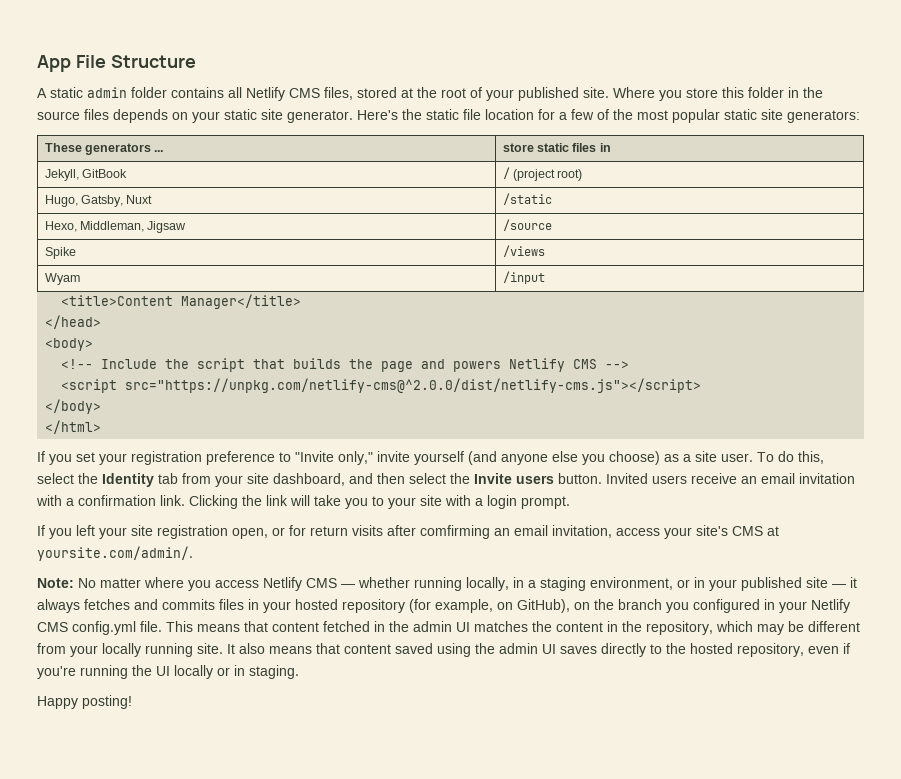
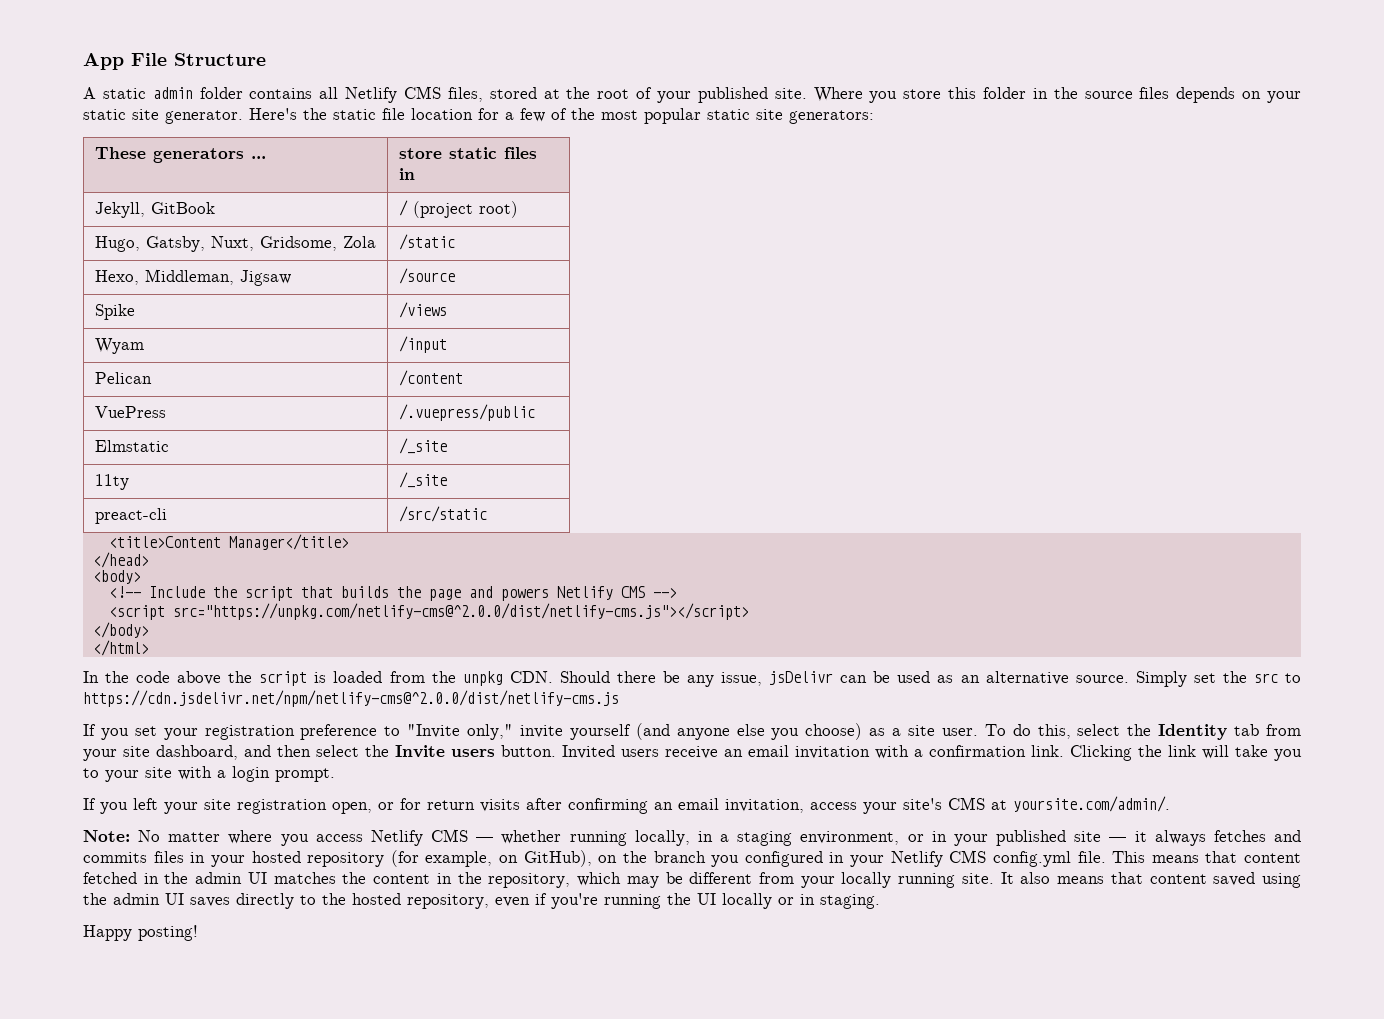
- Hugo, Gatsby, Nuxt | /static
+ Hugo, Gatsby, Nuxt, Gridsome, Zola | /static
+ Pelican | /content
+ VuePress | /.vuepress/public
+ Elmstatic | /_site
+ 11ty | /_site
+ preact-cli | /src/static
+ In the code above the script is loaded from the unpkg CDN. Should there be any issue, jsDelivr can be used as an alternative source. Simply set the src to https://cdn.jsdelivr.net/npm/netlify-cms@^2.0.0/dist/netlify-cms.js
- If you left your site registration open, or for return visits after comfirming an email invitation, access your site's CMS at yoursite.com/admin/.
+ If you left your site registration open, or for return visits after confirming an email invitation, access your site's CMS at yoursite.com/admin/.

